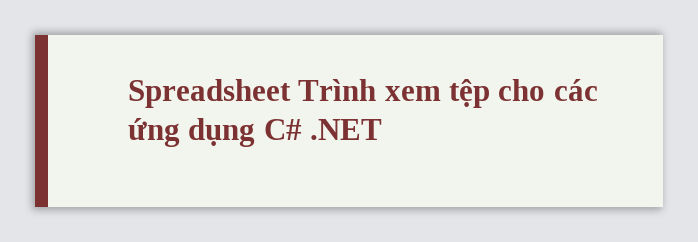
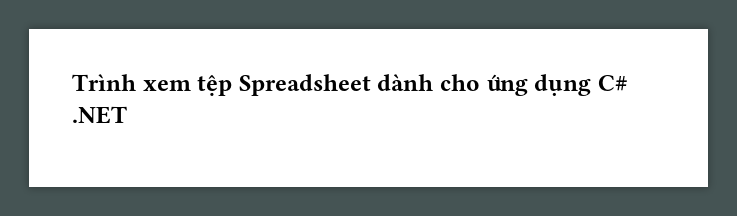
- Spreadsheet Trình xem tệp cho các ứng dụng C# .NET
+ Trình xem tệp Spreadsheet dành cho ứng dụng C# .NET

